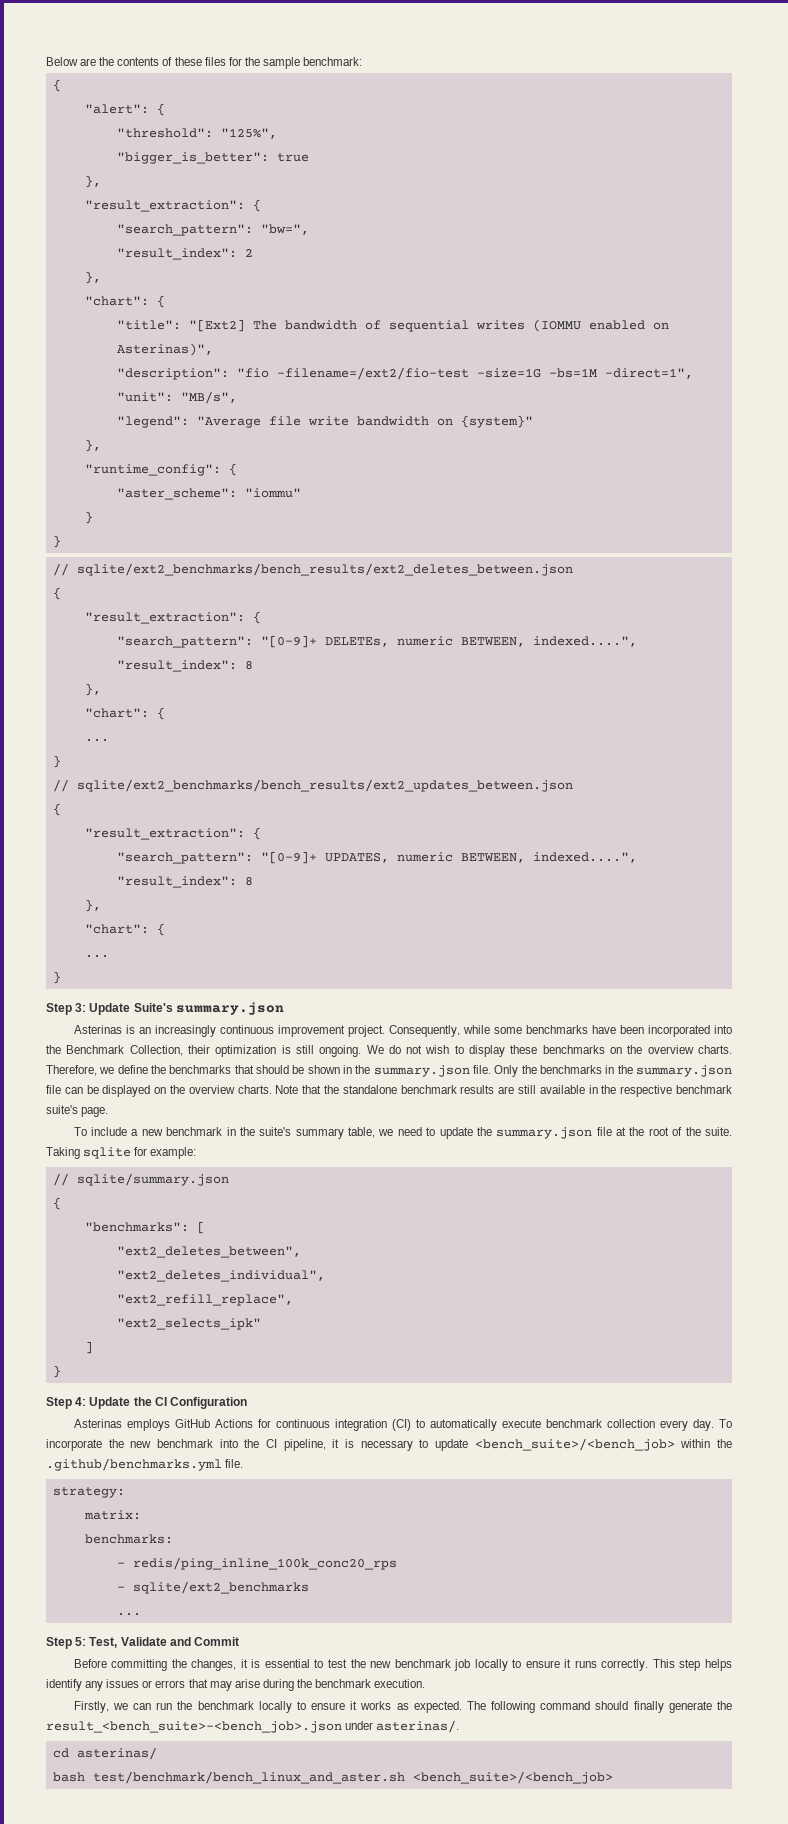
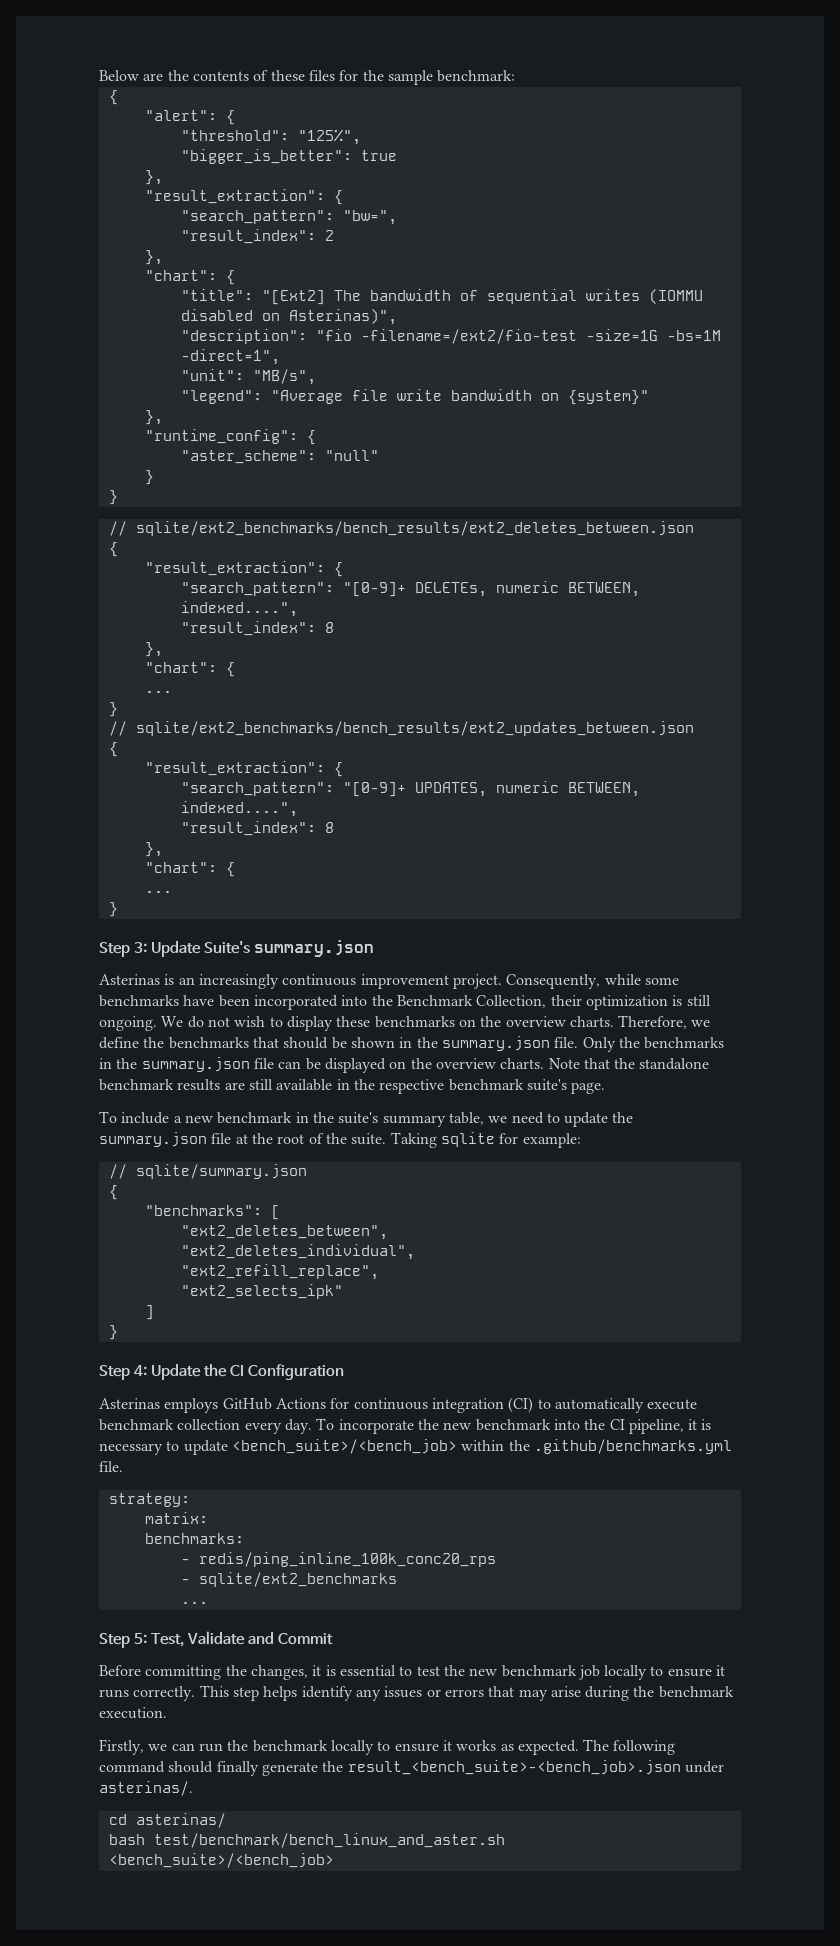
- "title": "[Ext2] The bandwidth of sequential writes (IOMMU enabled on Asterinas)",
+ "title": "[Ext2] The bandwidth of sequential writes (IOMMU disabled on Asterinas)",
- "aster_scheme": "iommu"
+ "aster_scheme": "null"

